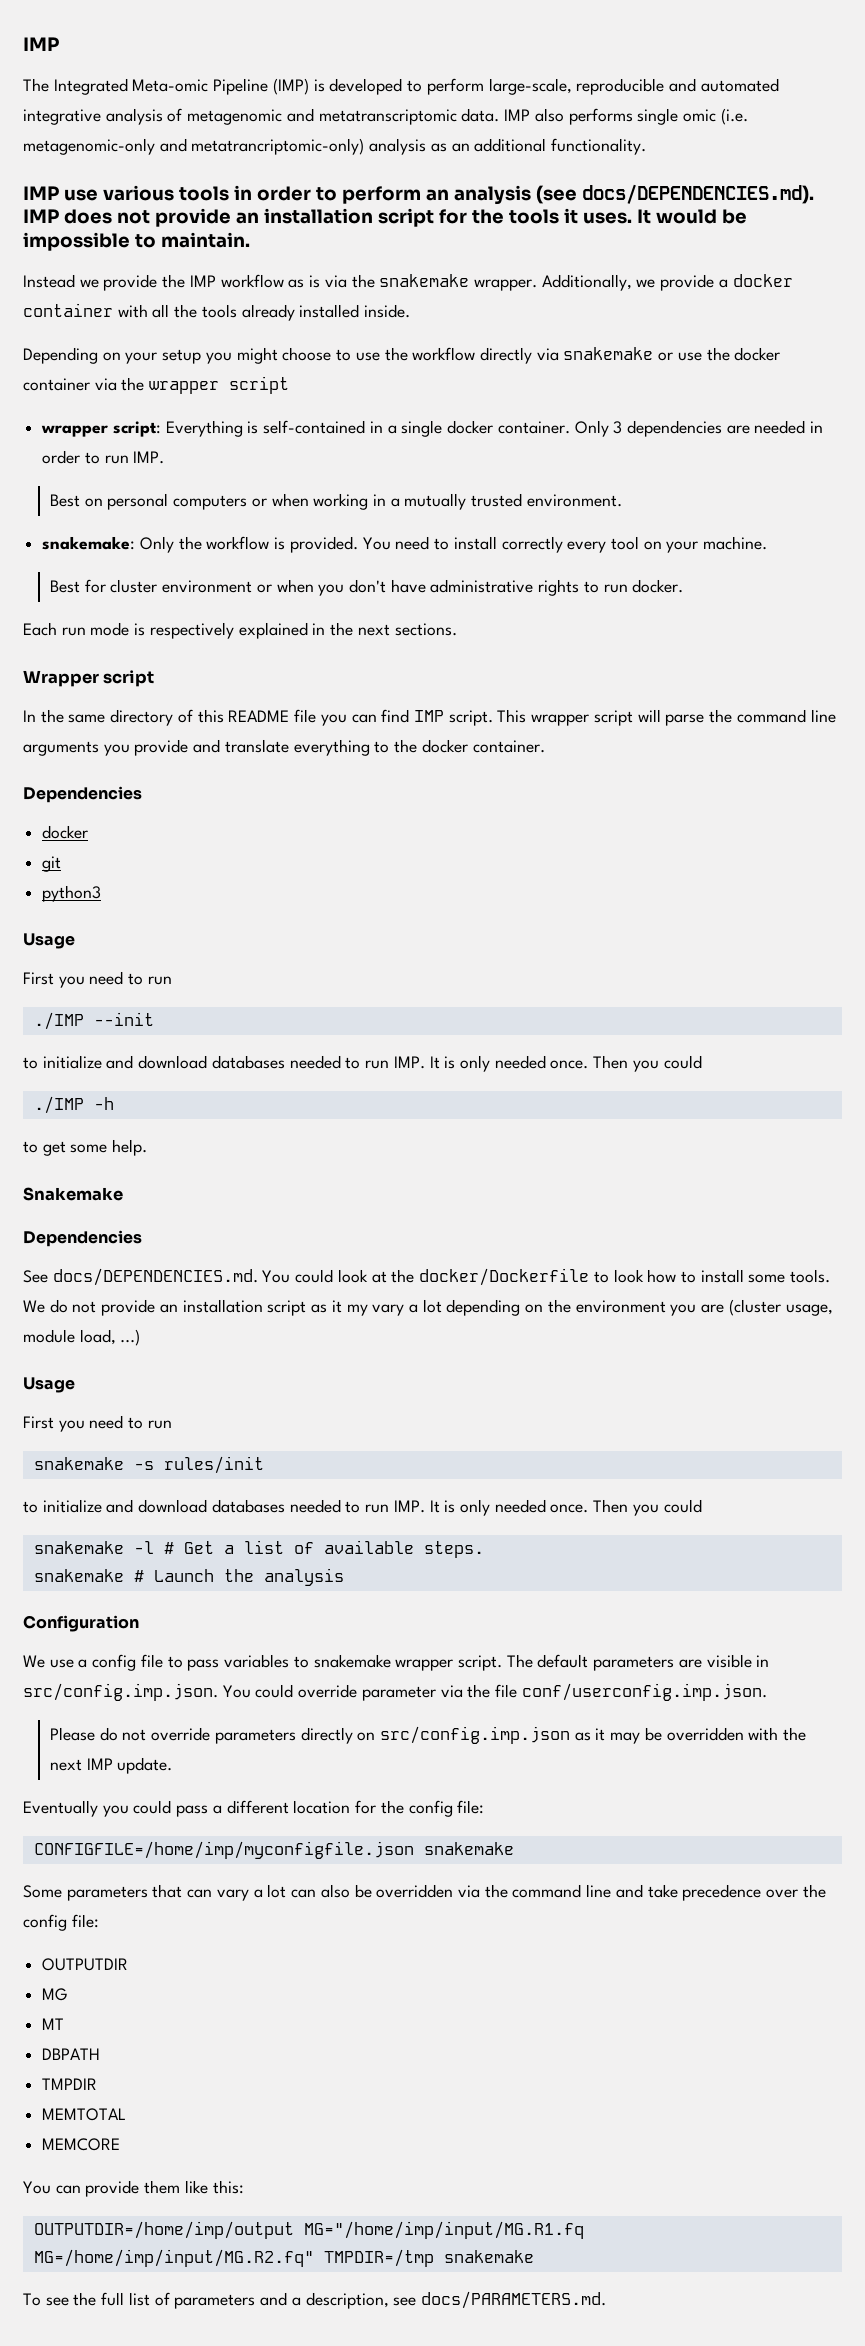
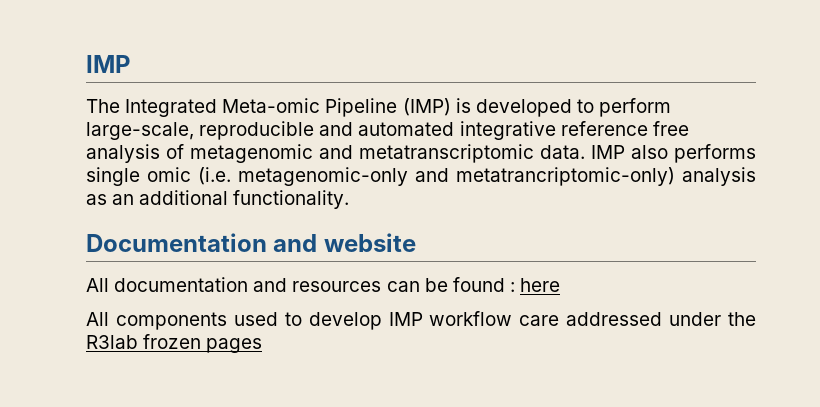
- The Integrated Meta-omic Pipeline (IMP) is developed to perform large-scale, reproducible and automated integrative analysis of metagenomic and metatranscriptomic data.
+ The Integrated Meta-omic Pipeline (IMP) is developed to perform large-scale, reproducible and automated integrative reference free analysis of metagenomic and metatranscriptomic data.
- IMP use various tools in order to perform an analysis (see docs/DEPENDENCIES.md). IMP does not provide an installation script for the tools it uses. It would be impossible to maintain.
- Instead we provide the IMP workflow as is via the snakemake wrapper. Additionally, we provide a docker container with all the tools already installed inside.
- Depending on your setup you might choose to use the workflow directly via snakemake or use the docker container via the wrapper script
- wrapper script: Everything is self-contained in a single docker container. Only 3 dependencies are needed in order to run IMP.
- Best on personal computers or when working in a mutually trusted environment.
- snakemake: Only the workflow is provided. You need to install correctly every tool on your machine.
- Best for cluster environment or when you don't have administrative rights to run docker.
- Each run mode is respectively explained in the next sections.
- Wrapper script
- In the same directory of this README file you can find IMP script. This wrapper script will parse the command line arguments you provide and translate everything to the docker container.
- Dependencies
- docker
- git
- python3
- Usage
- First you need to run
- ./IMP --init
- to initialize and download databases needed to run IMP. It is only needed once. Then you could
- ./IMP -h
- to get some help.
- Snakemake
- Dependencies
- See docs/DEPENDENCIES.md. You could look at the docker/Dockerfile to look how to install some tools. We do not provide an installation script as it my vary a lot depending on the environment you are (cluster usage, module load, ...)
- Usage
- First you need to run
- snakemake -s rules/init
- to initialize and download databases needed to run IMP. It is only needed once. Then you could
- snakemake -l # Get a list of available steps.
- snakemake # Launch the analysis
- Configuration
- We use a config file to pass variables to snakemake wrapper script. The default parameters are visible in src/config.imp.json. You could override parameter via the file conf/userconfig.imp.json.
- Please do not override parameters directly on src/config.imp.json as it may be overridden with the next IMP update.
- Eventually you could pass a different location for the config file:
- CONFIGFILE=/home/imp/myconfigfile.json snakemake
- Some parameters that can vary a lot can also be overridden via the command line and take precedence over the config file:
- OUTPUTDIR
- MG
- MT
- DBPATH
- TMPDIR
- MEMTOTAL
- MEMCORE
- You can provide them like this:
- OUTPUTDIR=/home/imp/output MG="/home/imp/input/MG.R1.fq MG=/home/imp/input/MG.R2.fq" TMPDIR=/tmp snakemake
- To see the full list of parameters and a description, see docs/PARAMETERS.md.
+ Documentation and website
+ All documentation and resources can be found : here
+ All components used to develop IMP workflow care addressed under the R3lab frozen pages

